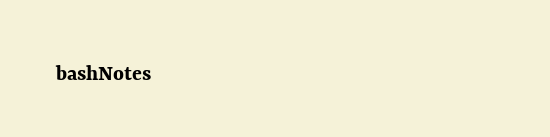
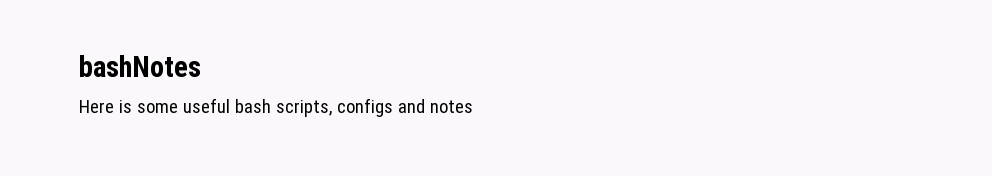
+ Here is some useful bash scripts, configs and notes

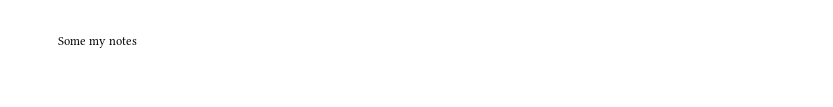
- bashNotes
- Here is some useful bash scripts, configs and notes
+ Some my notes

